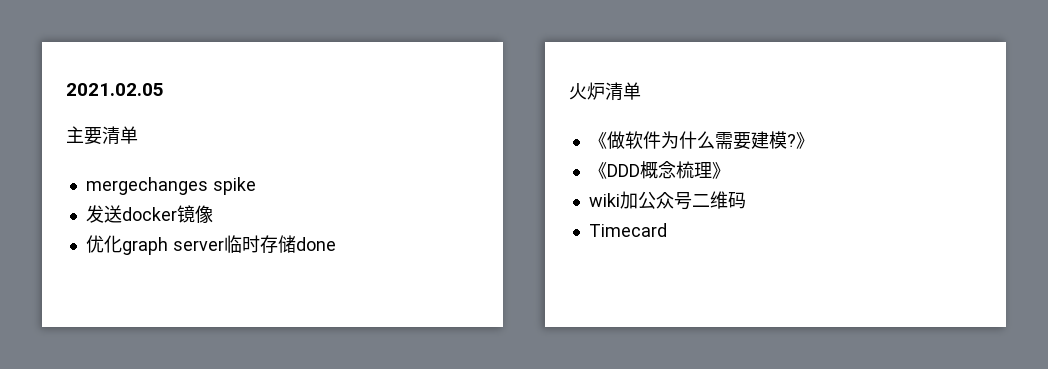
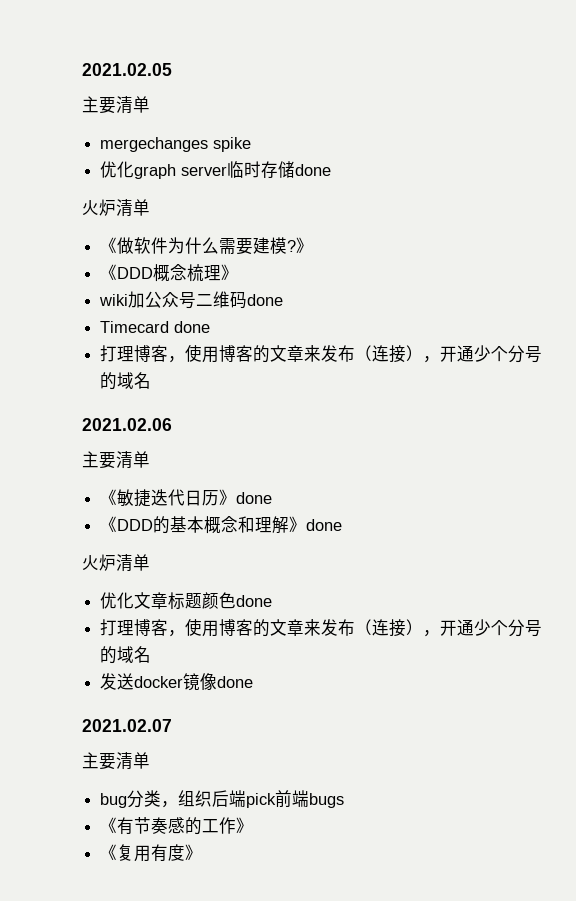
- 发送docker镜像
- wiki加公众号二维码
+ wiki加公众号二维码done
- Timecard
+ Timecard done
+ 打理博客，使用博客的文章来发布（连接），开通少个分号的域名
+ 2021.02.06
+ 主要清单
+ 《敏捷迭代日历》done
+ 《DDD的基本概念和理解》done
+ 火炉清单
+ 优化文章标题颜色done
+ 打理博客，使用博客的文章来发布（连接），开通少个分号的域名
+ 发送docker镜像done
+ 2021.02.07
+ 主要清单
+ bug分类，组织后端pick前端bugs
+ 《有节奏感的工作》
+ 《复用有度》

